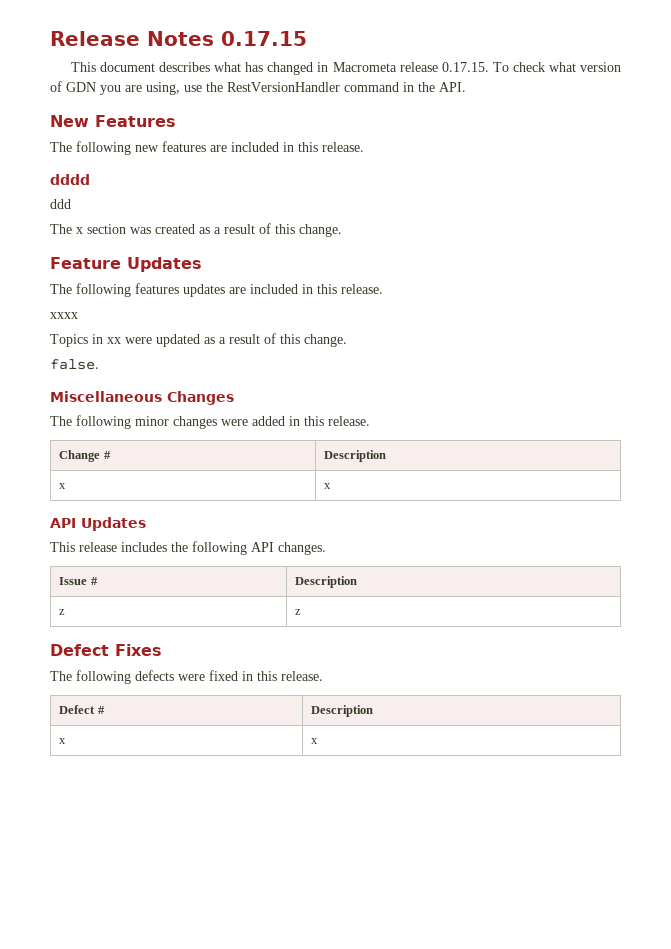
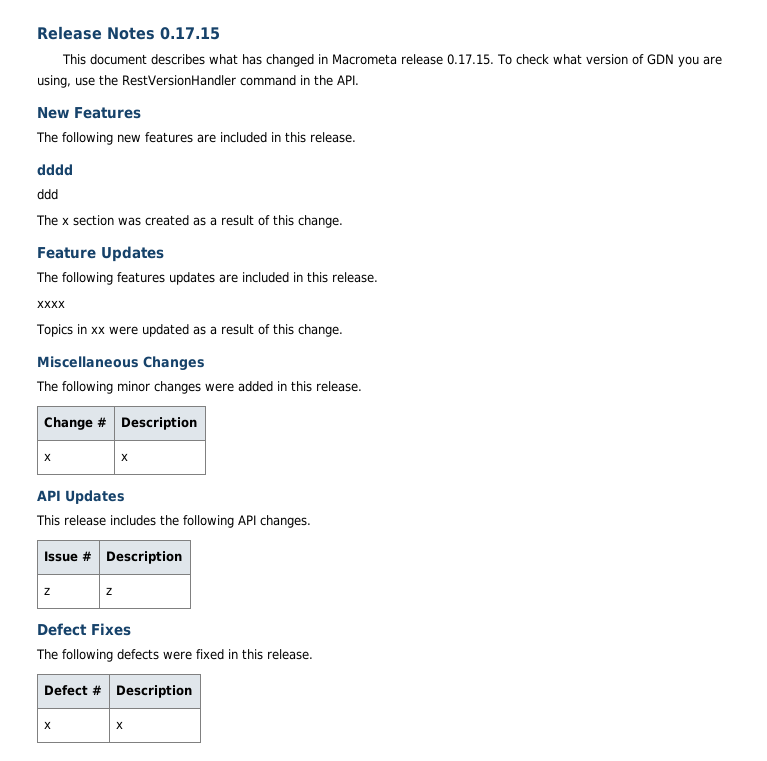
- false.

